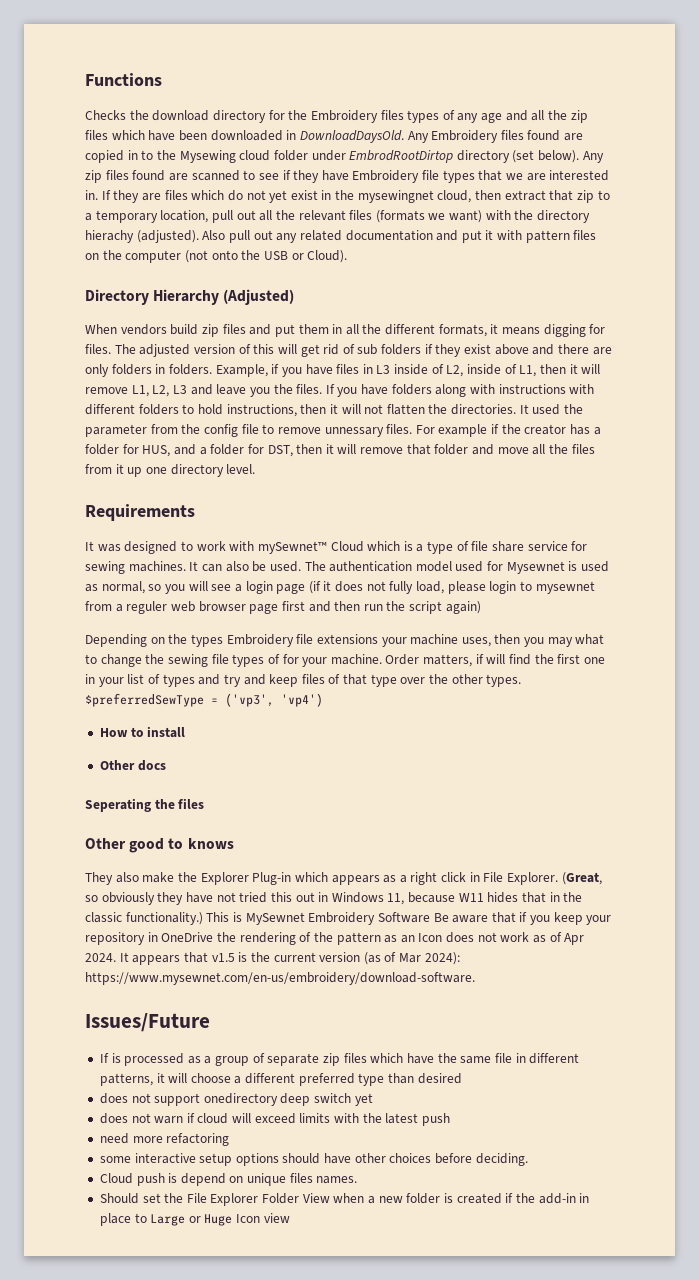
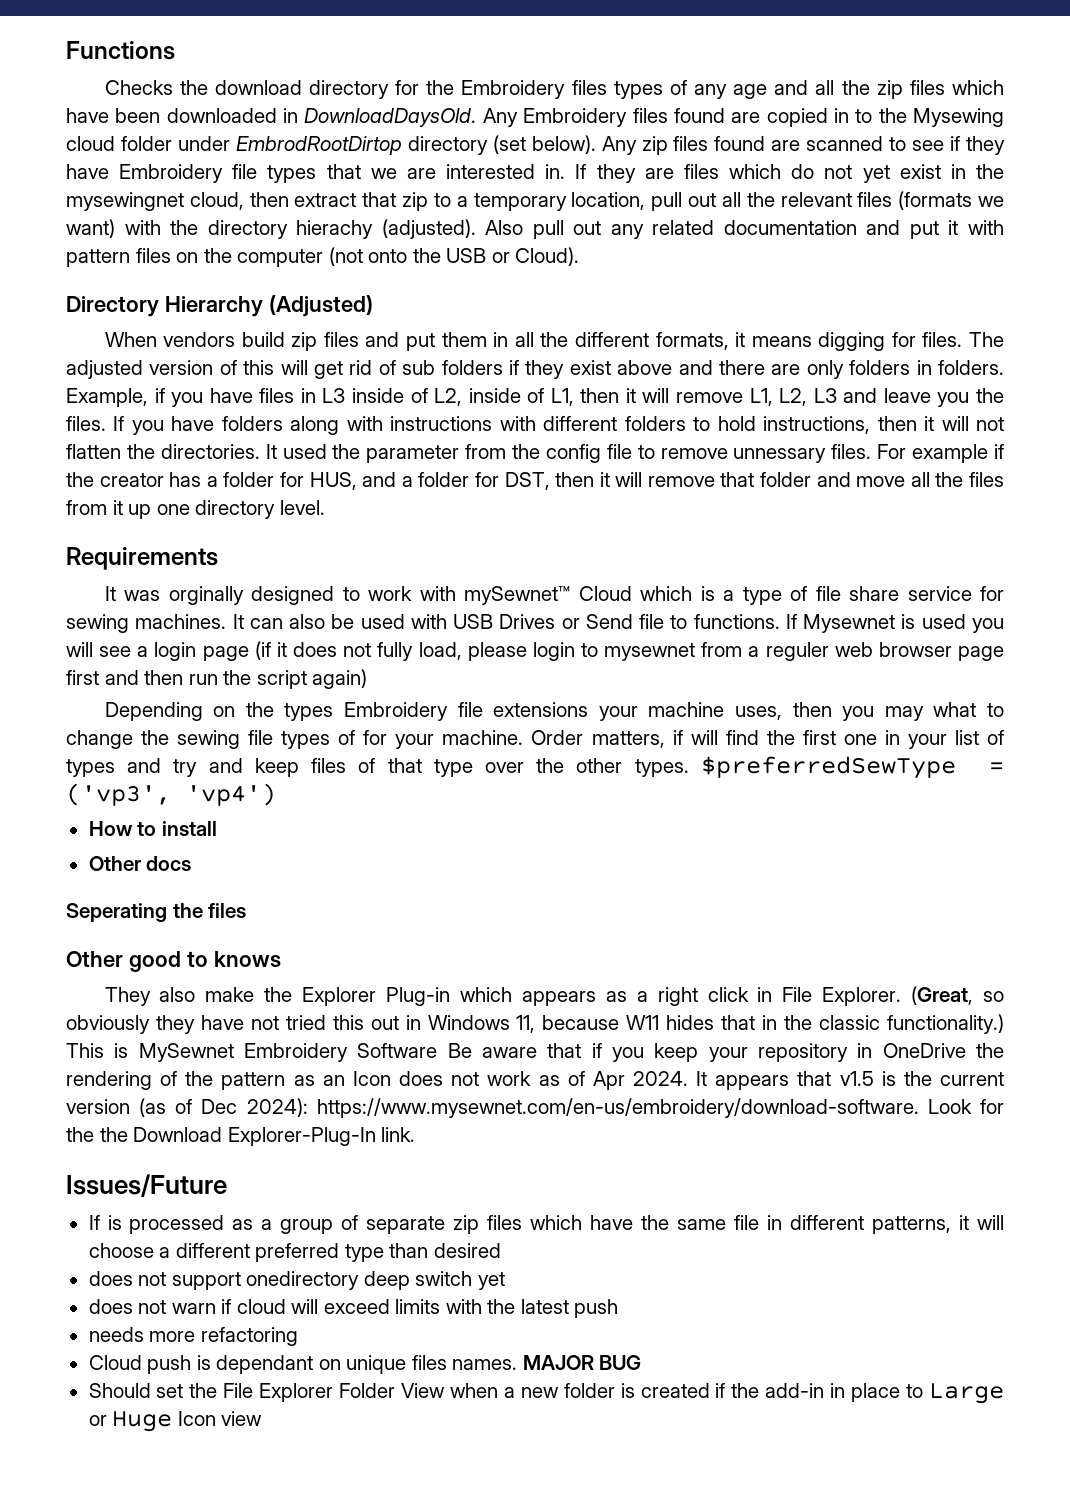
- It was designed to work with mySewnet™ Cloud which is a type of file share service for sewing machines.
+ It was orginally designed to work with mySewnet™ Cloud which is a type of file share service for sewing machines.
- It can also be used. The authentication model used for Mysewnet is used as normal, so you will see a login page (if it does not fully load, please login to mysewnet from a reguler web browser page first and then run the script again)
+ It can also be used with USB Drives or Send file to functions. If Mysewnet is used you will see a login page (if it does not fully load, please login to mysewnet from a reguler web browser page first and then run the script again)
- It appears that v1.5 is the current version (as of Mar 2024): https://www.mysewnet.com/en-us/embroidery/download-software.
+ It appears that v1.5 is the current version (as of Dec 2024): https://www.mysewnet.com/en-us/embroidery/download-software. Look for the the Download Explorer-Plug-In link.
- need more refactoring
+ needs more refactoring
- some interactive setup options should have other choices before deciding.
- Cloud push is depend on unique files names.
+ Cloud push is dependant on unique files names. MAJOR BUG

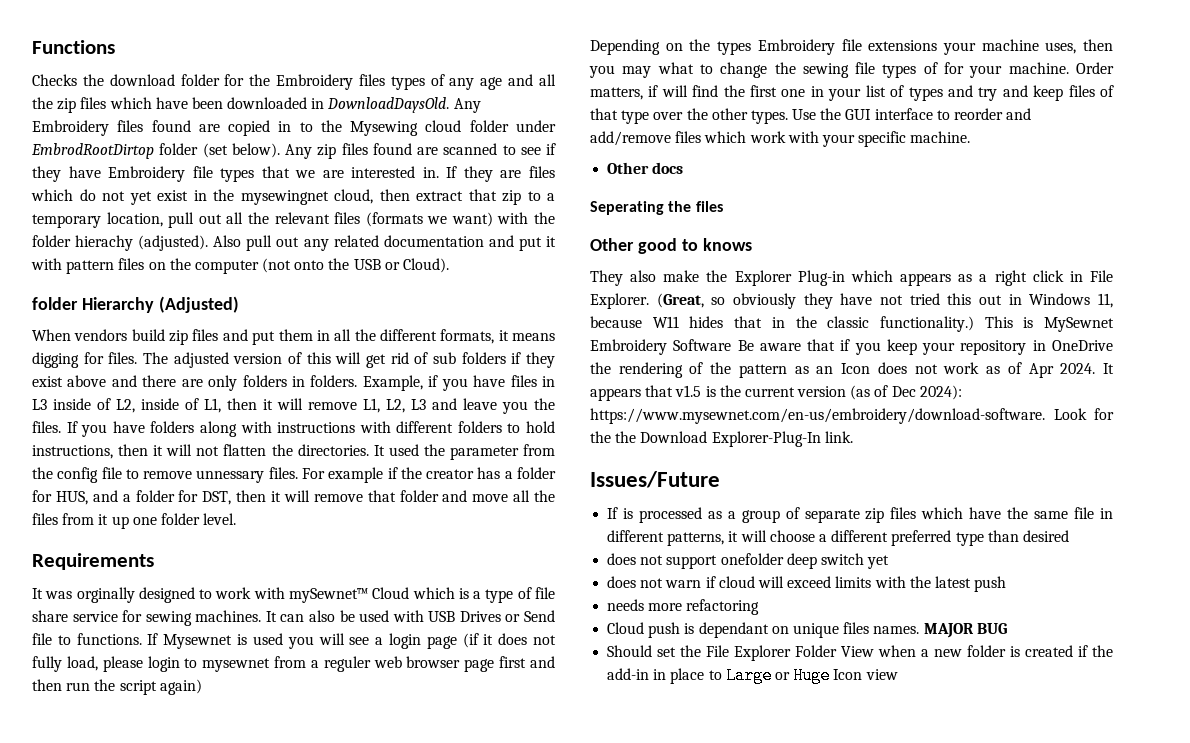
- Checks the download directory for the Embroidery files types of any age and all the zip files which have been downloaded in DownloadDaysOld.
+ Checks the download folder for the Embroidery files types of any age and all the zip files which have been downloaded in DownloadDaysOld.
- Any Embroidery files found are copied in to the Mysewing cloud folder under EmbrodRootDirtop directory (set below).
+ Any Embroidery files found are copied in to the Mysewing cloud folder under EmbrodRootDirtop folder (set below).
- If they are files which do not yet exist in the mysewingnet cloud, then extract that zip to a temporary location, pull out all the relevant files (formats we want) with the directory hierachy (adjusted).
+ If they are files which do not yet exist in the mysewingnet cloud, then extract that zip to a temporary location, pull out all the relevant files (formats we want) with the folder hierachy (adjusted).
- Directory Hierarchy (Adjusted)
+ folder Hierarchy (Adjusted)
- For example if the creator has a folder for HUS, and a folder for DST, then it will remove that folder and move all the files from it up one directory level.
+ For example if the creator has a folder for HUS, and a folder for DST, then it will remove that folder and move all the files from it up one folder level.
- $preferredSewType = ('vp3', 'vp4')
- How to install
+ Use the GUI interface to reorder and add/remove files which work with your specific machine.
- does not support onedirectory deep switch yet
+ does not support onefolder deep switch yet

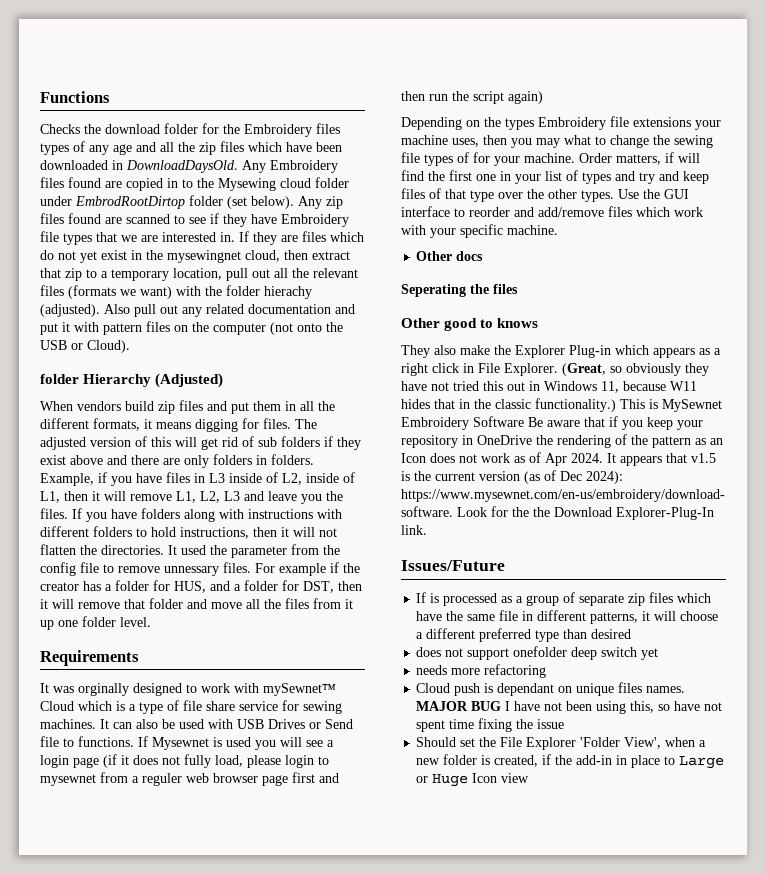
- does not warn if cloud will exceed limits with the latest push
- MAJOR BUG
+ MAJOR BUG I have not been using this, so have not spent time fixing the issue
- Should set the File Explorer Folder View when a new folder is created if the add-in in place to Large or Huge Icon view
+ Should set the File Explorer 'Folder View', when a new folder is created, if the add-in in place to Large or Huge Icon view

